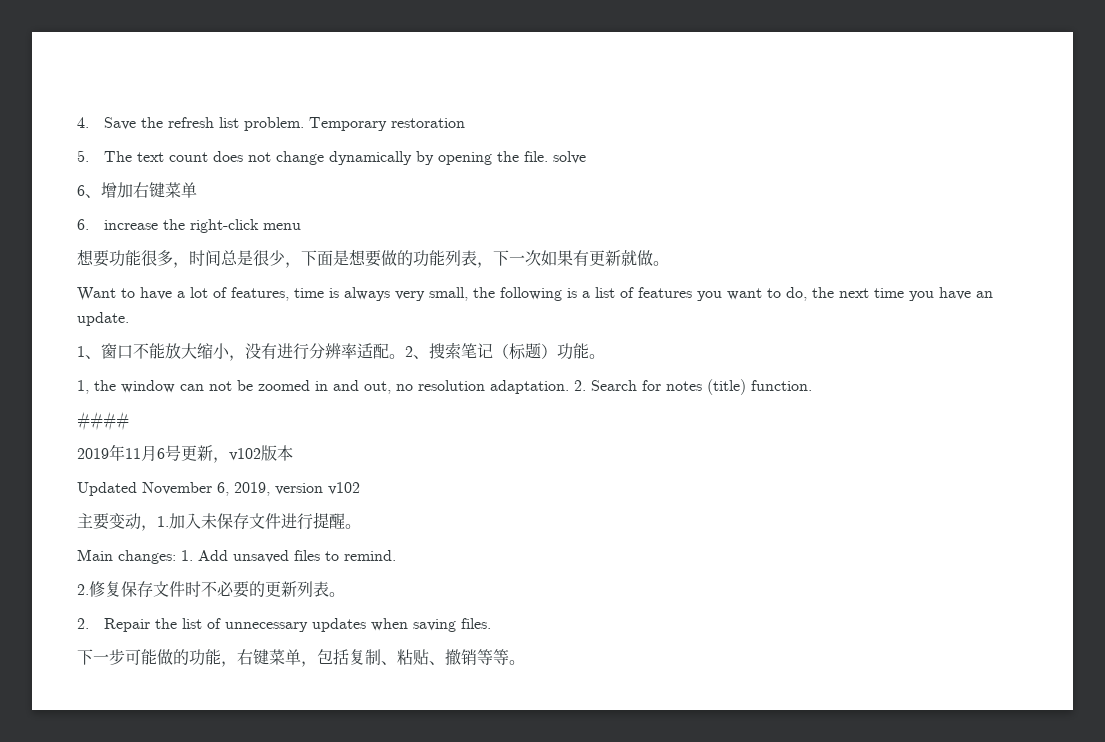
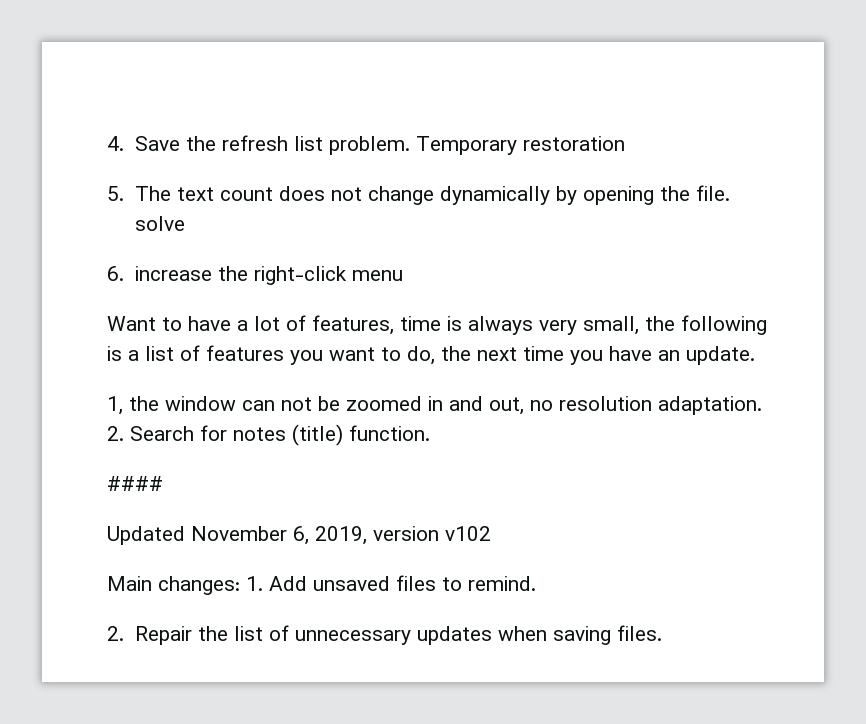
- 6、增加右键菜单
- 想要功能很多，时间总是很少，下面是想要做的功能列表，下一次如果有更新就做。
- 1、窗口不能放大缩小，没有进行分辨率适配。2、搜索笔记（标题）功能。
- 2019年11月6号更新，v102版本
- 主要变动，1.加入未保存文件进行提醒。
- 2.修复保存文件时不必要的更新列表。
- 下一步可能做的功能，右键菜单，包括复制、粘贴、撤销等等。

